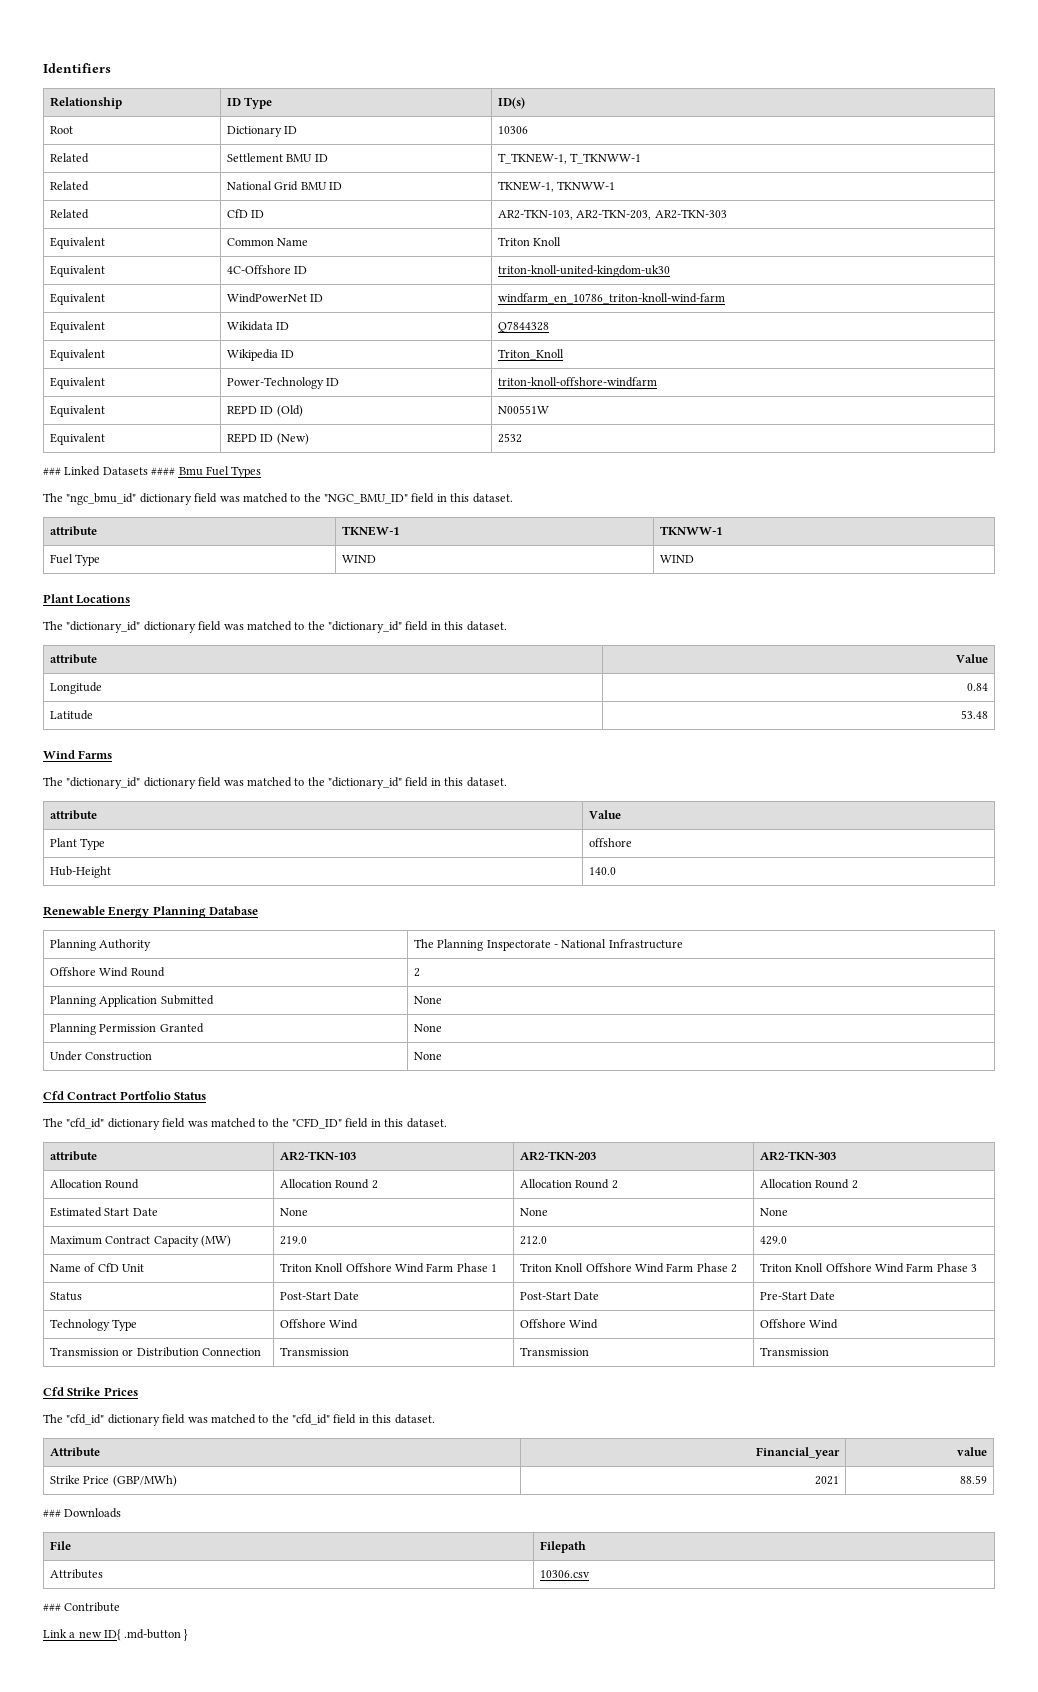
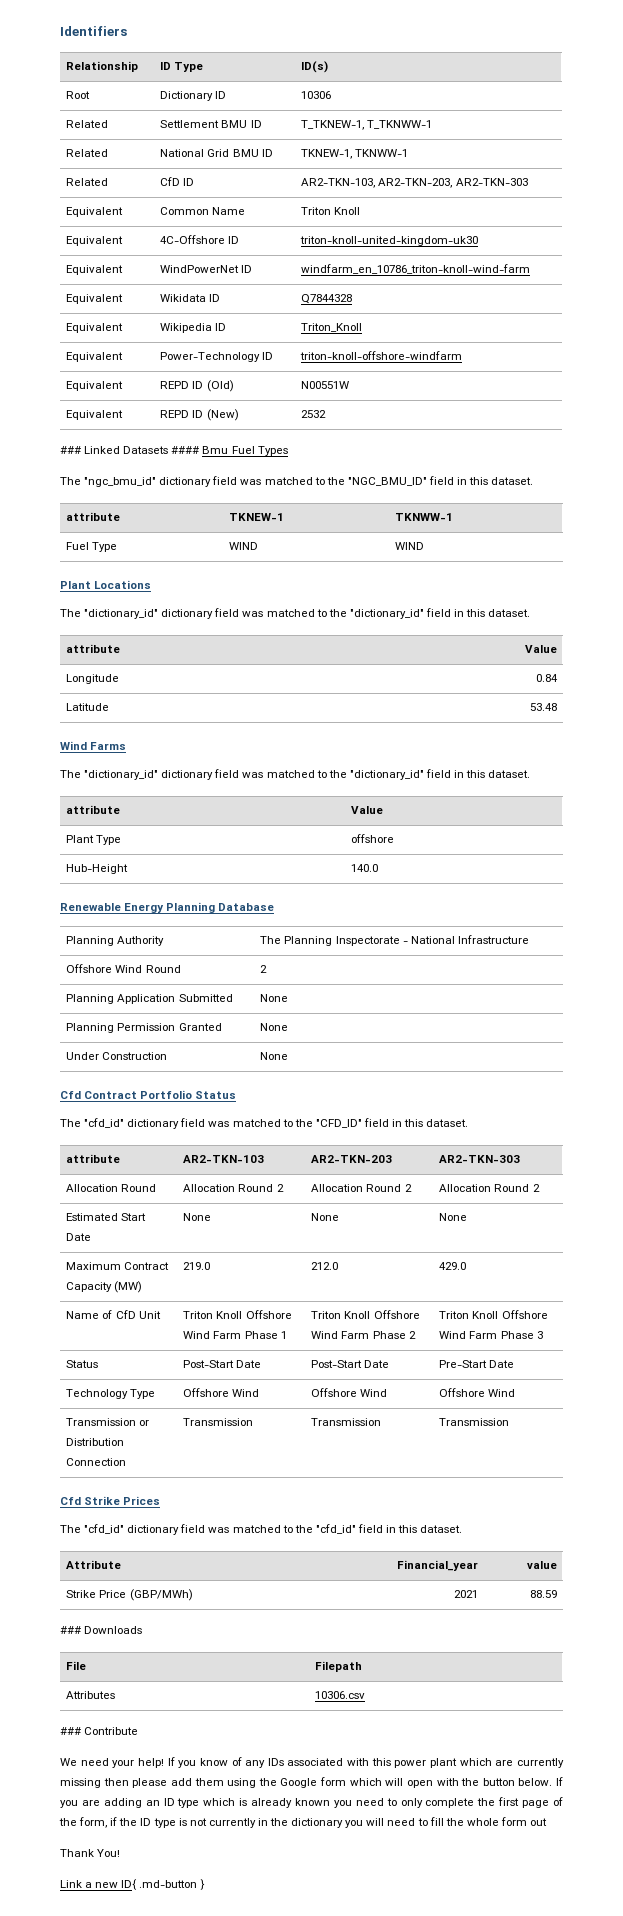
+ We need your help! If you know of any IDs associated with this power plant which are currently missing then please add them using the Google form which will open with the button below. If you are adding an ID type which is already known you need to only complete the first page of the form, if the ID type is not currently in the dictionary you will need to fill the whole form out
+ Thank You!

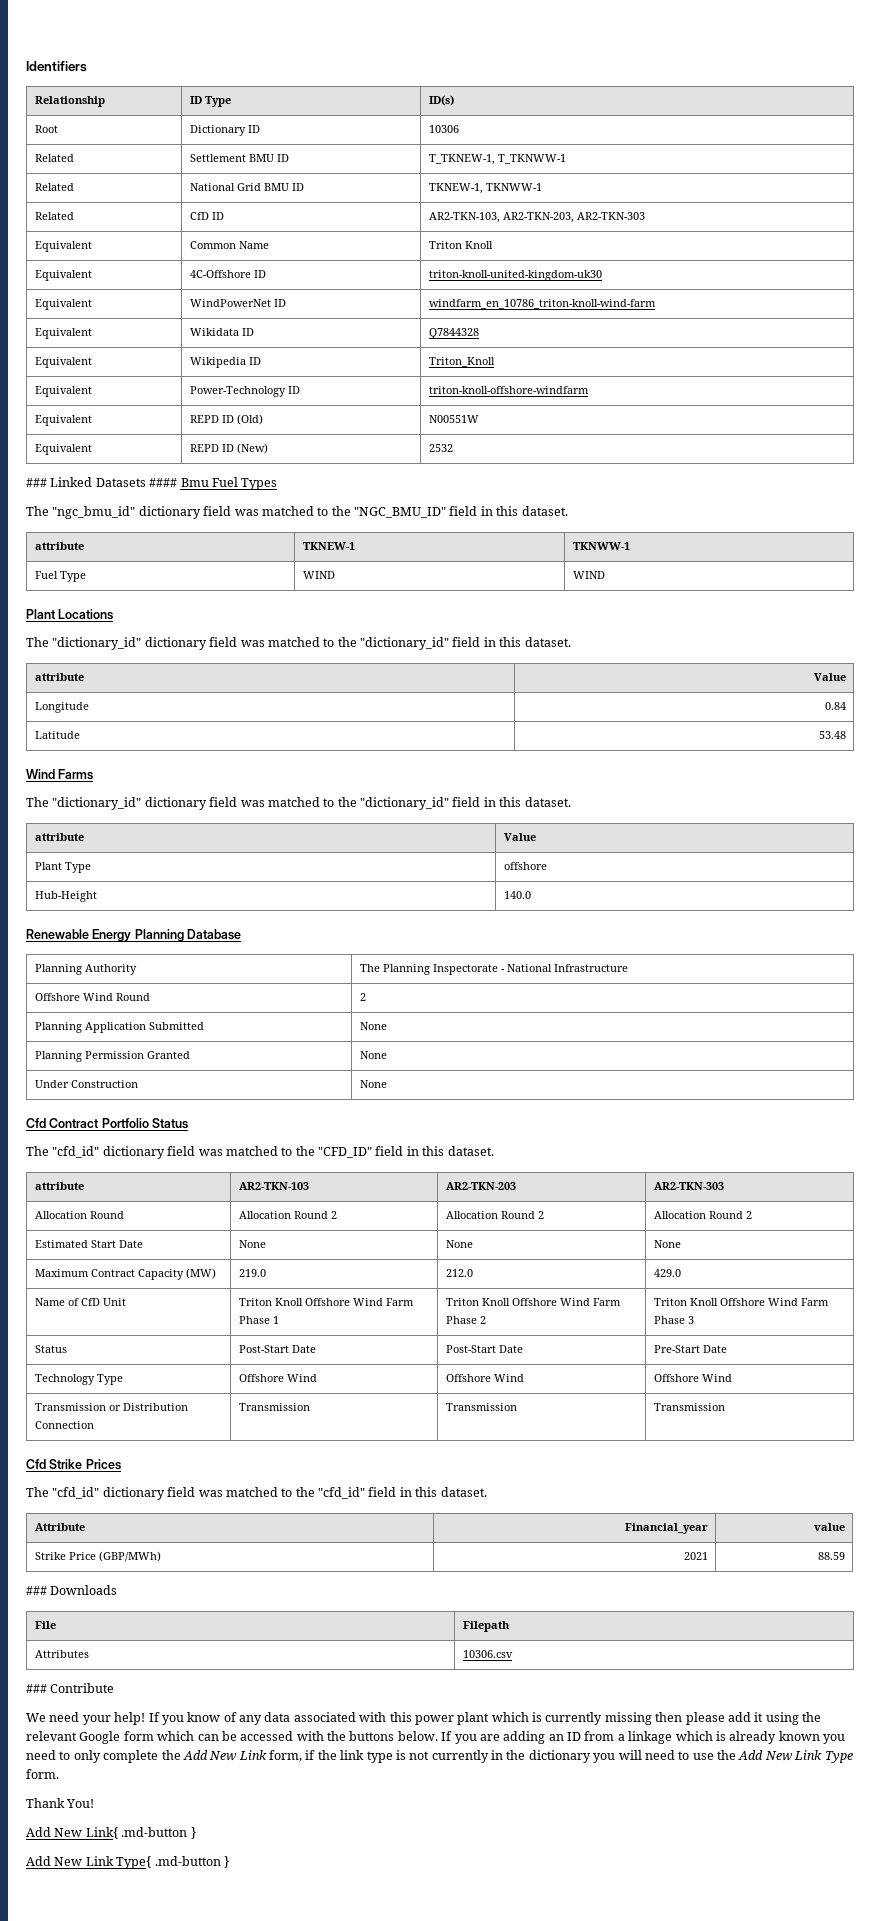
- If you know of any IDs associated with this power plant which are currently missing then please add them using the Google form which will open with the button below.
+ If you know of any data associated with this power plant which is currently missing then please add it using the relevant Google form which can be accessed with the buttons below.
- If you are adding an ID type which is already known you need to only complete the first page of the form, if the ID type is not currently in the dictionary you will need to fill the whole form out
+ If you are adding an ID from a linkage which is already known you need to only complete the Add New Link form, if the link type is not currently in the dictionary you will need to use the Add New Link Type form.
  Thank You!
- Link a new ID{ .md-button }
+ Add New Link{ .md-button }
+ Add New Link Type{ .md-button }

